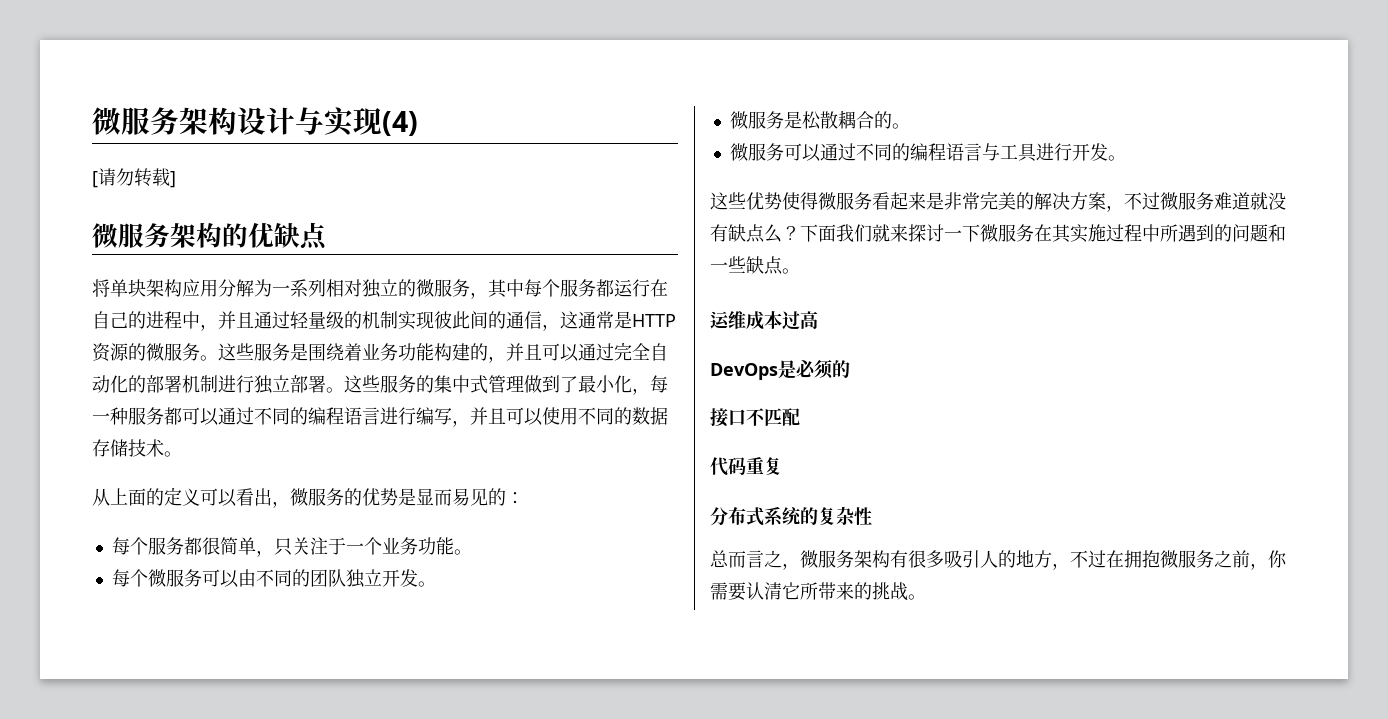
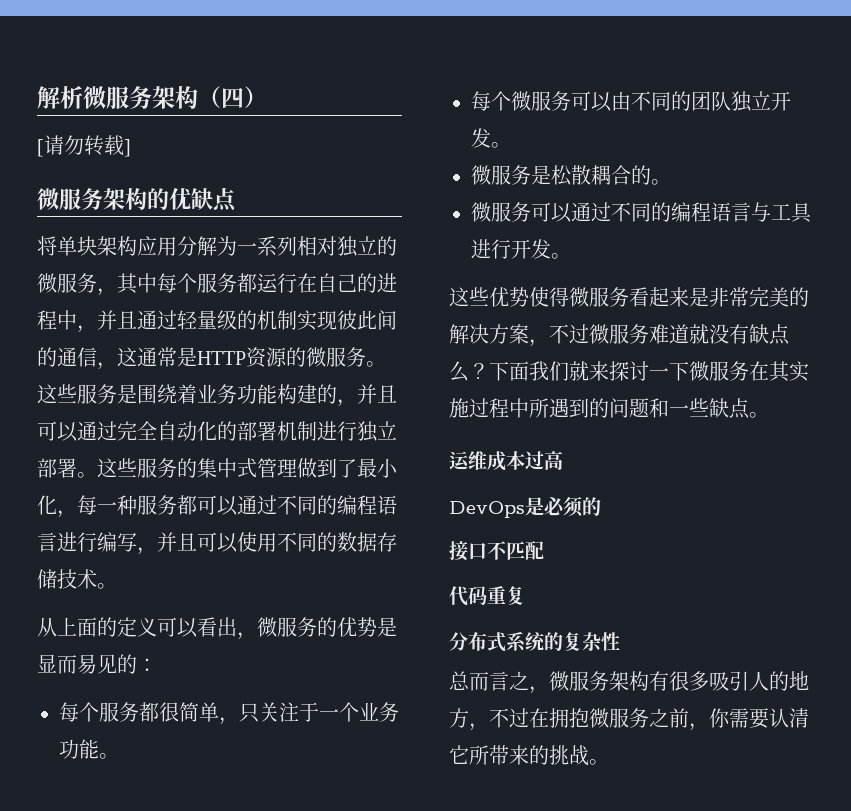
- 微服务架构设计与实现(4)
+ 解析微服务架构（四）

